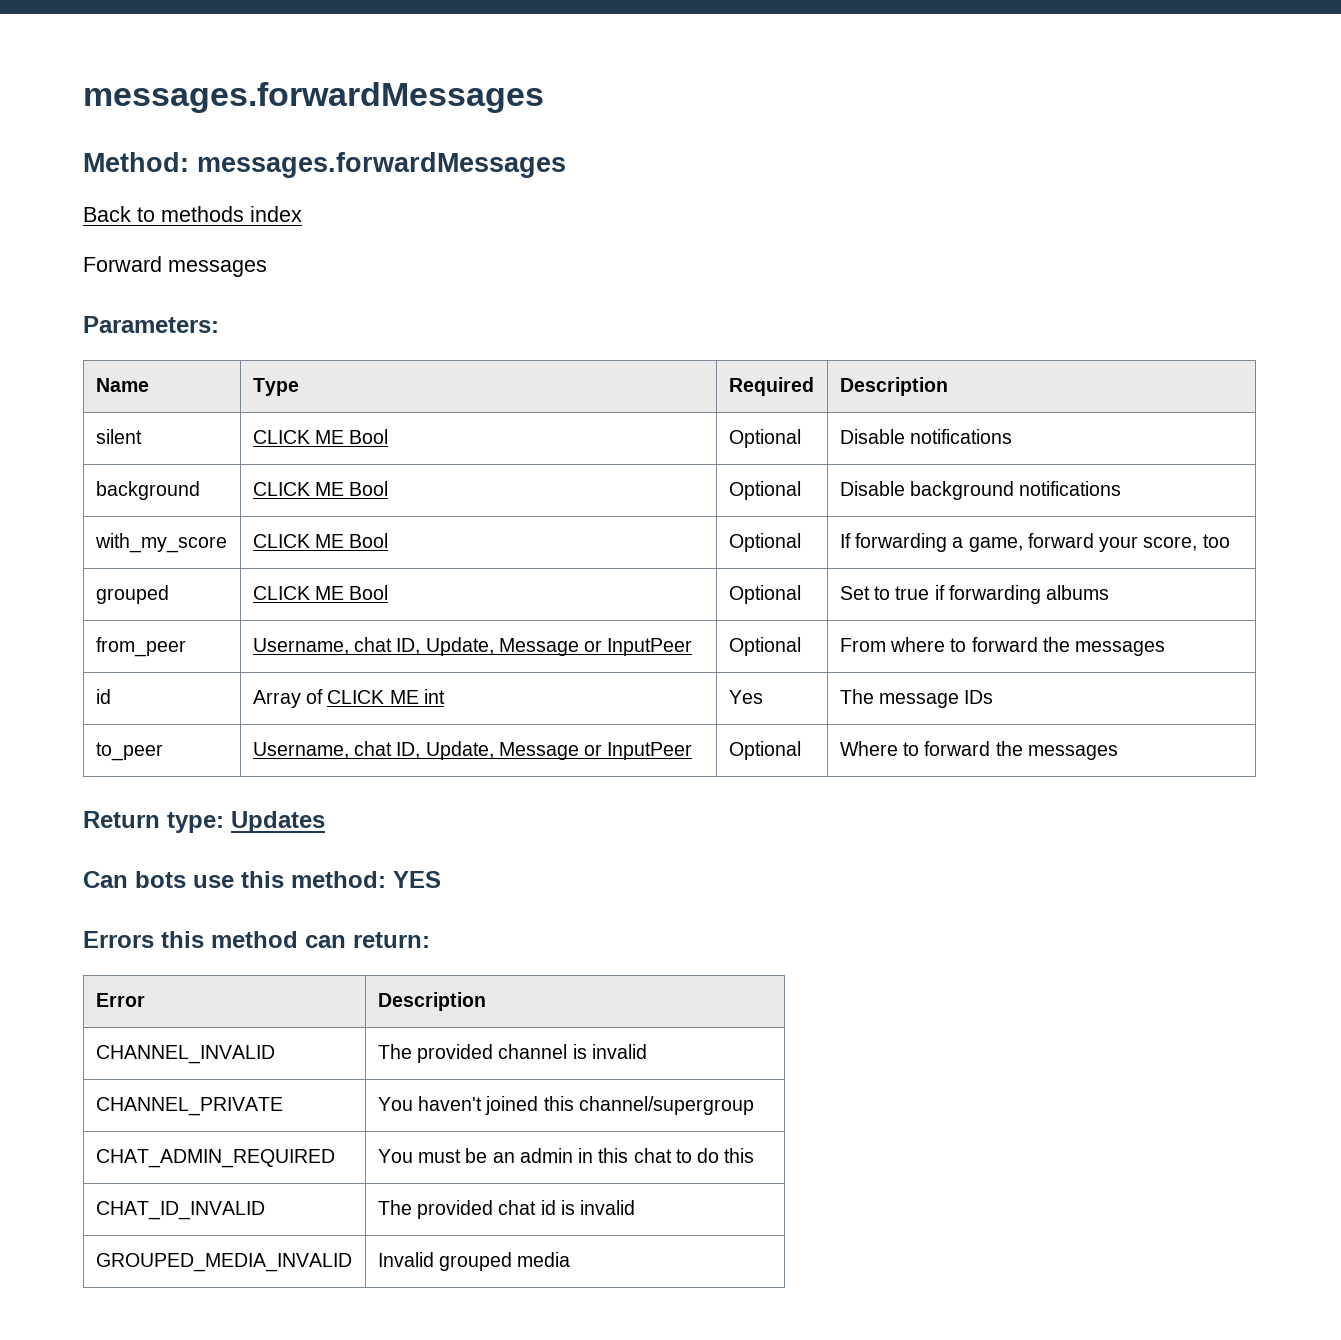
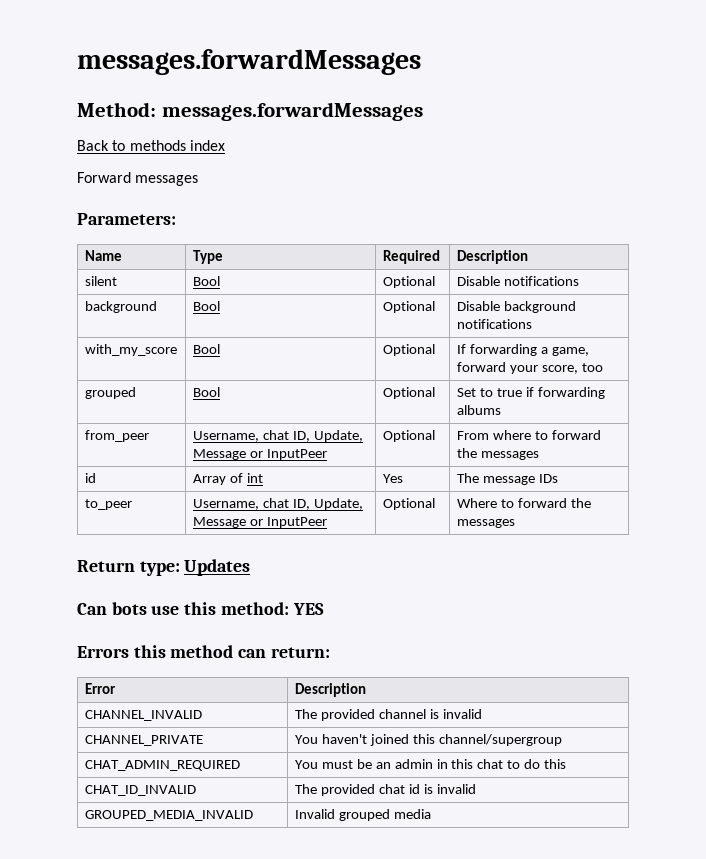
- silent | CLICK ME Bool | Optional | Disable notifications
+ silent | Bool | Optional | Disable notifications
- background | CLICK ME Bool | Optional | Disable background notifications
+ background | Bool | Optional | Disable background notifications
- with_my_score | CLICK ME Bool | Optional | If forwarding a game, forward your score, too
+ with_my_score | Bool | Optional | If forwarding a game, forward your score, too
- grouped | CLICK ME Bool | Optional | Set to true if forwarding albums
+ grouped | Bool | Optional | Set to true if forwarding albums
- id | Array of CLICK ME int | Yes | The message IDs
+ id | Array of int | Yes | The message IDs

